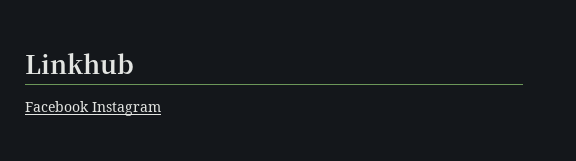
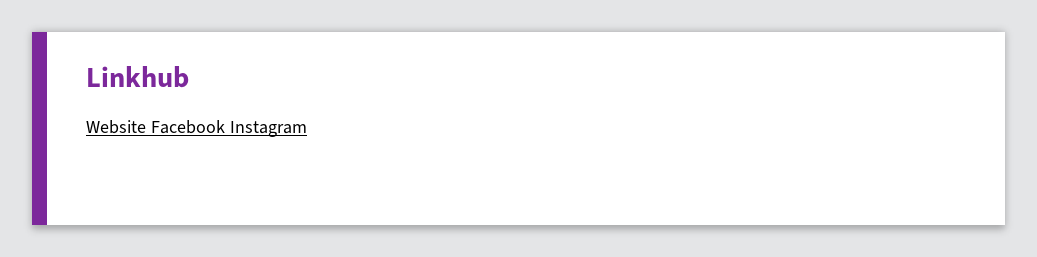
- Facebook Instagram
+ Website Facebook Instagram

